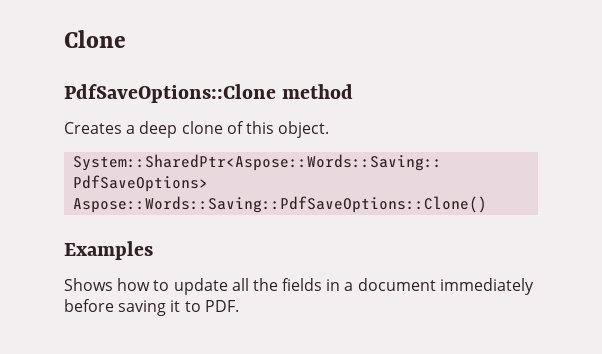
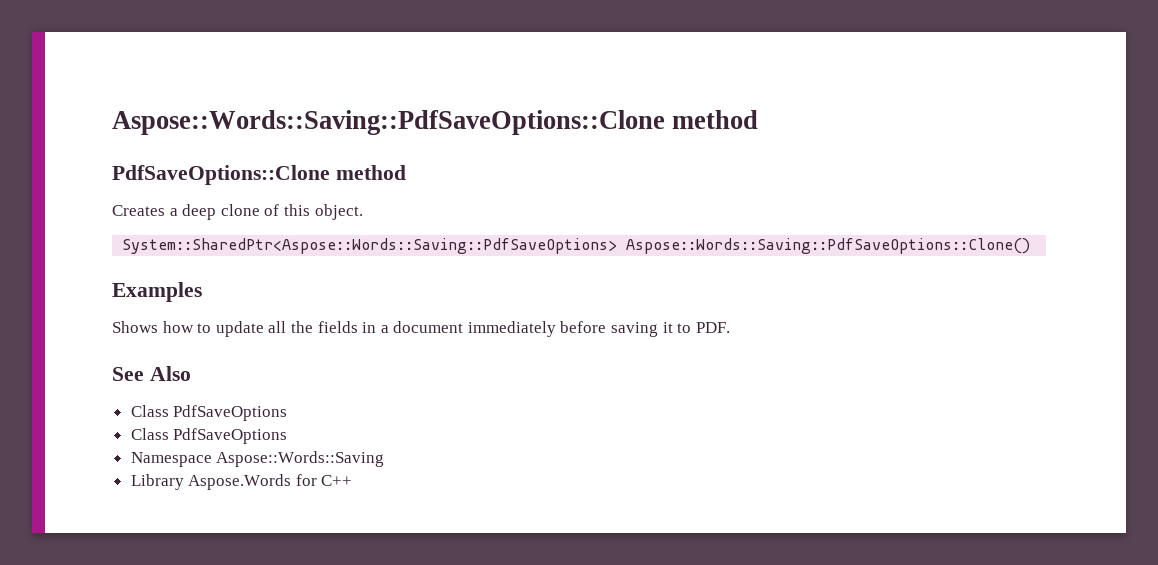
- Clone
+ Aspose::Words::Saving::PdfSaveOptions::Clone method
+ See Also
+ Class PdfSaveOptions
+ Class PdfSaveOptions
+ Namespace Aspose::Words::Saving
+ Library Aspose.Words for C++

